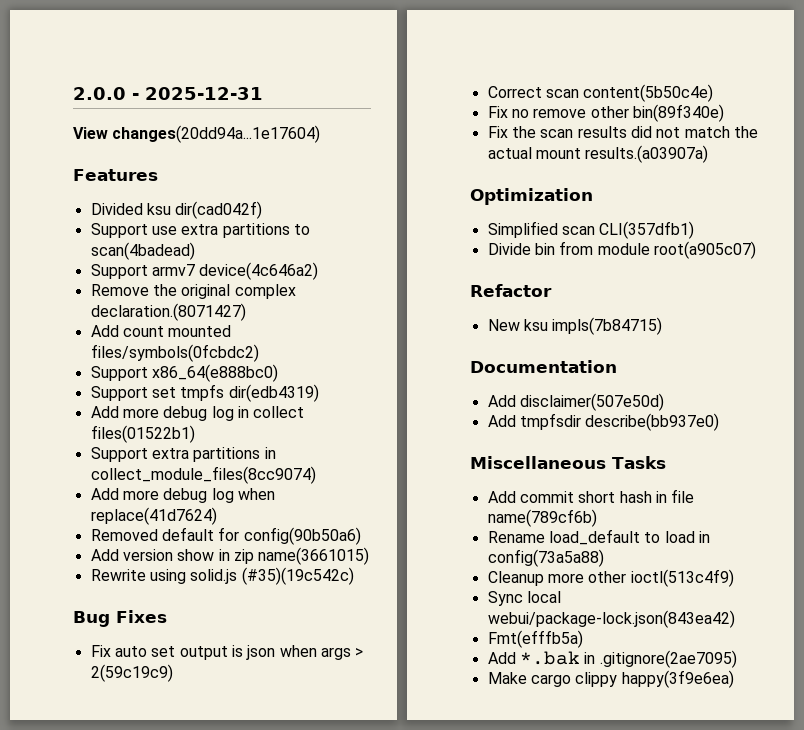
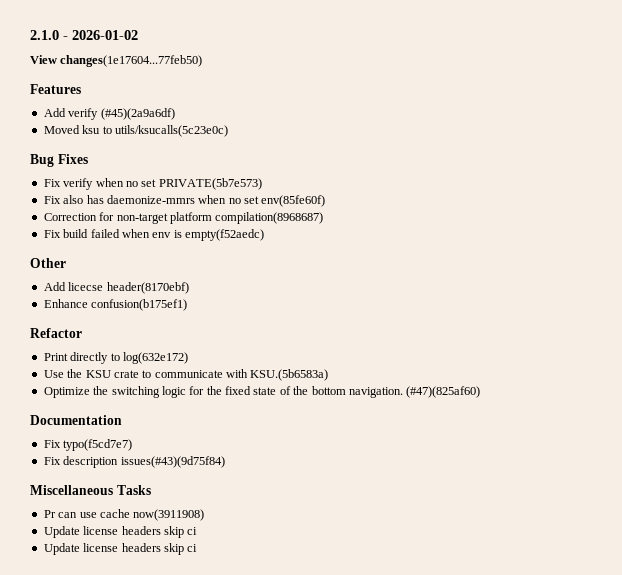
- 2.0.0 - 2025-12-31
+ 2.1.0 - 2026-01-02
- View changes(20dd94a...1e17604)
+ View changes(1e17604...77feb50)
- Divided ksu dir(cad042f)
- Support use extra partitions to scan(4badead)
- Support armv7 device(4c646a2)
- Remove the original complex declaration.(8071427)
- Add count mounted files/symbols(0fcbdc2)
- Support x86_64(e888bc0)
- Support set tmpfs dir(edb4319)
- Add more debug log in collect files(01522b1)
- Support extra partitions in collect_module_files(8cc9074)
- Add more debug log when replace(41d7624)
- Removed default for config(90b50a6)
- Add version show in zip name(3661015)
- Rewrite using solid.js (#35)(19c542c)
+ Add verify (#45)(2a9a6df)
+ Moved ksu to utils/ksucalls(5c23e0c)
  Bug Fixes
- Fix auto set output is json when args > 2(59c19c9)
- Correct scan content(5b50c4e)
- Fix no remove other bin(89f340e)
- Fix the scan results did not match the actual mount results.(a03907a)
- Optimization
- Simplified scan CLI(357dfb1)
- Divide bin from module root(a905c07)
+ Fix verify when no set PRIVATE(5b7e573)
+ Fix also has daemonize-mmrs when no set env(85fe60f)
+ Correction for non-target platform compilation(8968687)
+ Fix build failed when env is empty(f52aedc)
+ Other
+ Add licecse header(8170ebf)
+ Enhance confusion(b175ef1)
  Refactor
- New ksu impls(7b84715)
+ Print directly to log(632e172)
+ Use the KSU crate to communicate with KSU.(5b6583a)
+ Optimize the switching logic for the fixed state of the bottom navigation. (#47)(825af60)
  Documentation
- Add disclaimer(507e50d)
- Add tmpfsdir describe(bb937e0)
+ Fix typo(f5cd7e7)
+ Fix description issues(#43)(9d75f84)
  Miscellaneous Tasks
- Add commit short hash in file name(789cf6b)
- Rename load_default to load in config(73a5a88)
- Cleanup more other ioctl(513c4f9)
- Sync local webui/package-lock.json(843ea42)
- Fmt(efffb5a)
- Add *.bak in .gitignore(2ae7095)
- Make cargo clippy happy(3f9e6ea)
+ Pr can use cache now(3911908)
+ Update license headers skip ci
+ Update license headers skip ci

